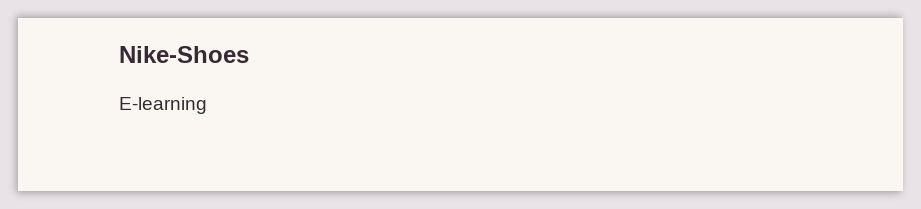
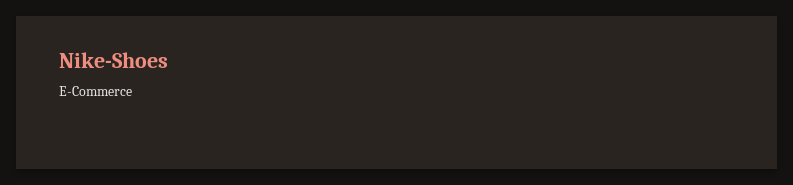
- E-learning
+ E-Commerce

